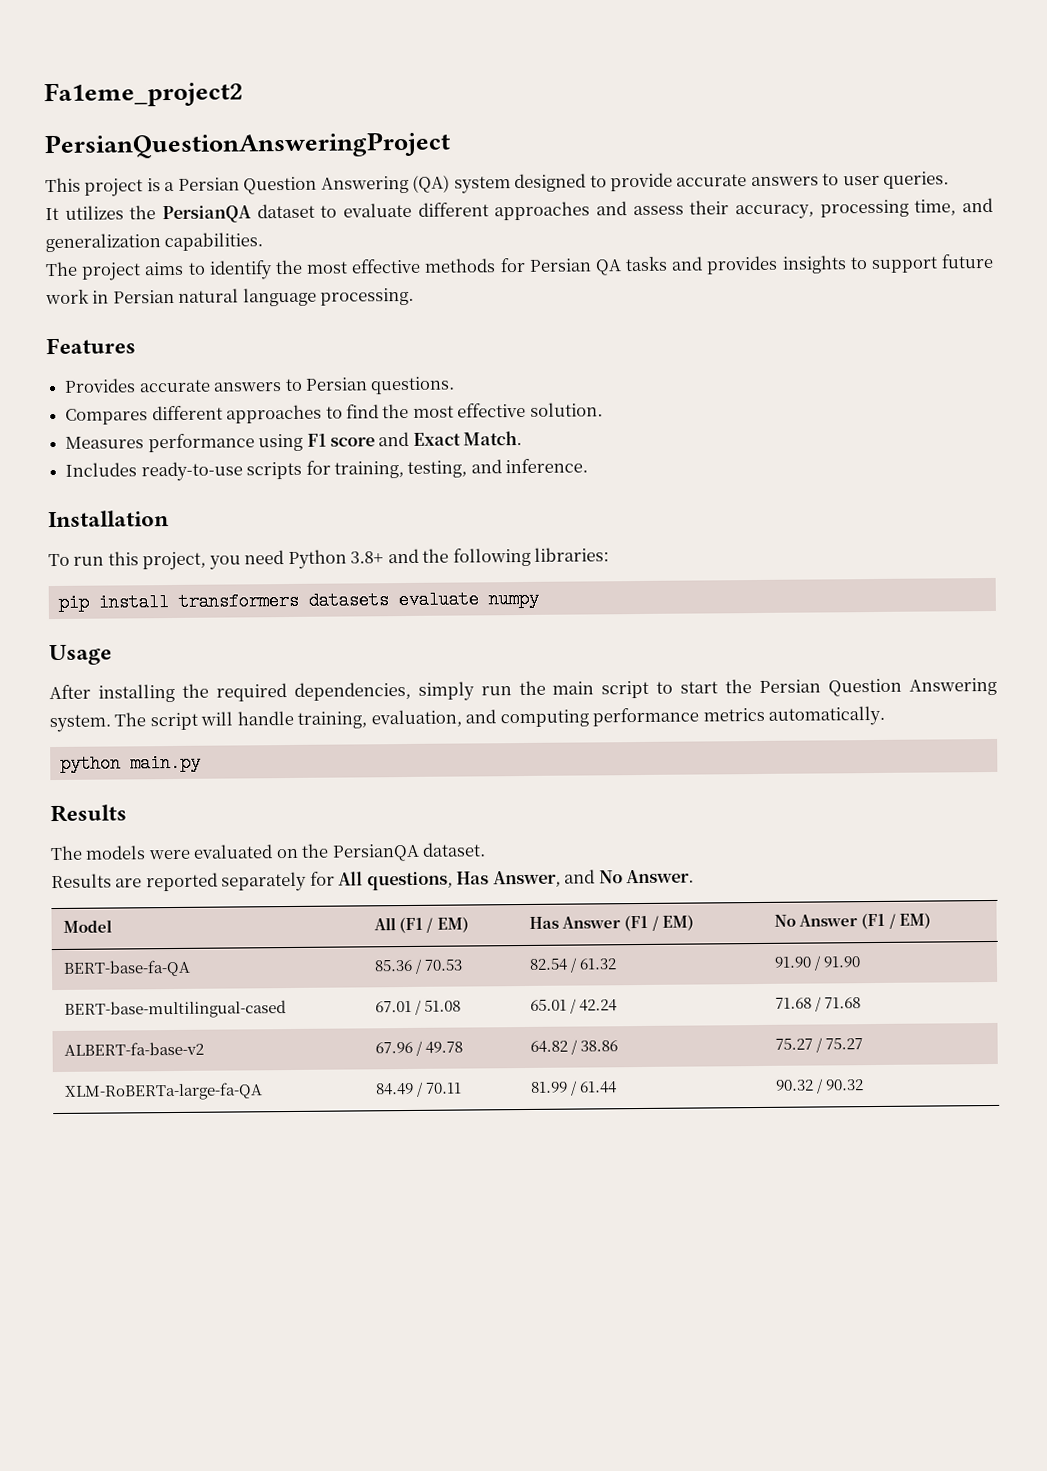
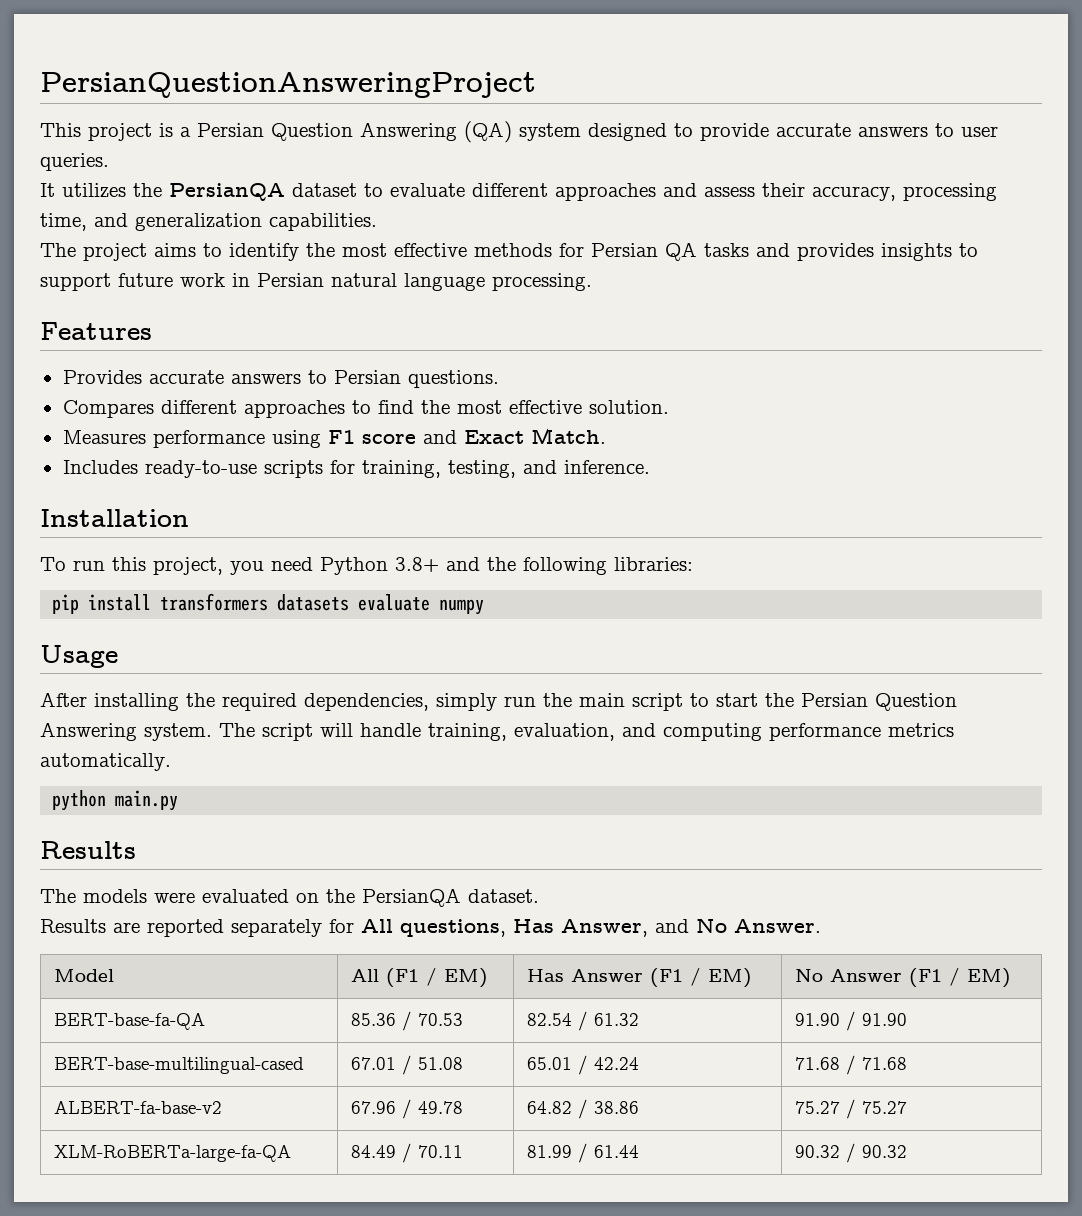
- Fa1eme_project2

